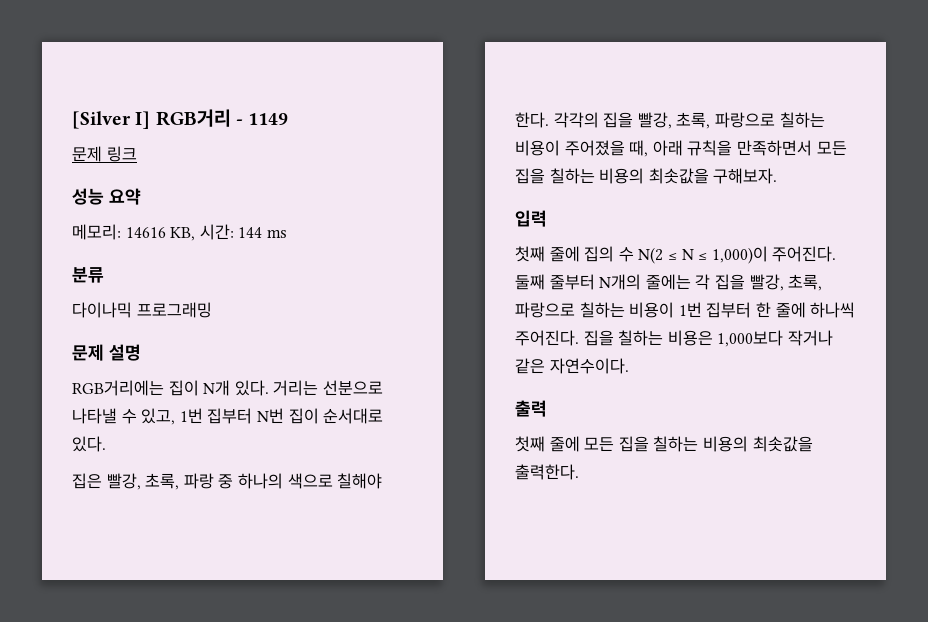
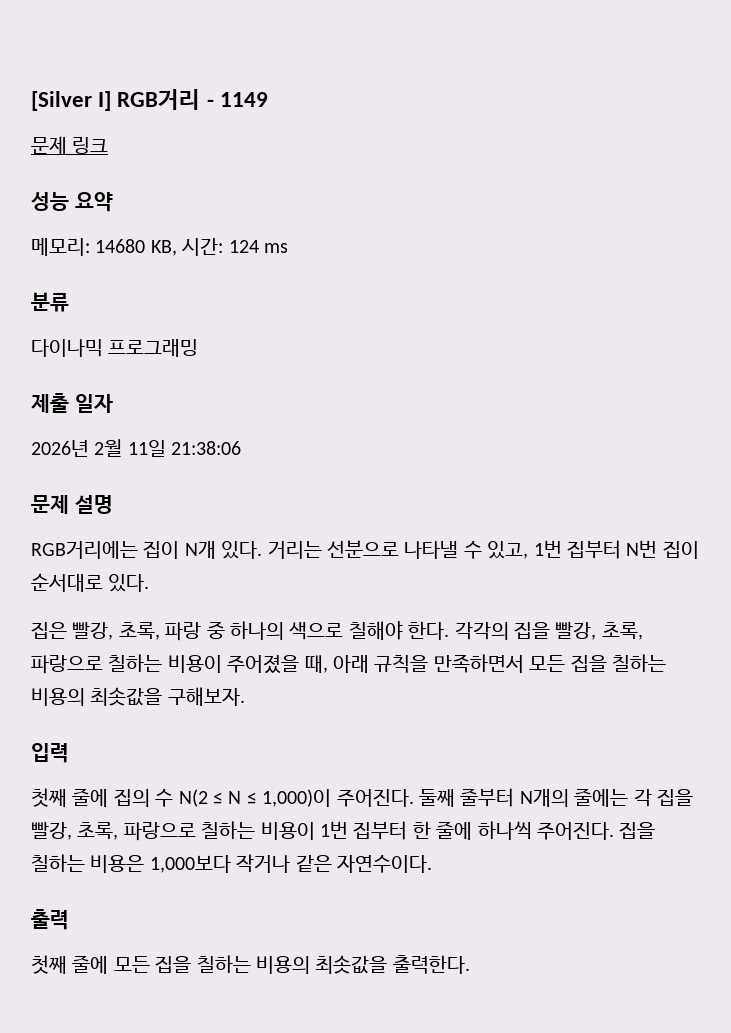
- 메모리: 14616 KB, 시간: 144 ms
+ 메모리: 14680 KB, 시간: 124 ms
+ 제출 일자
+ 2026년 2월 11일 21:38:06

